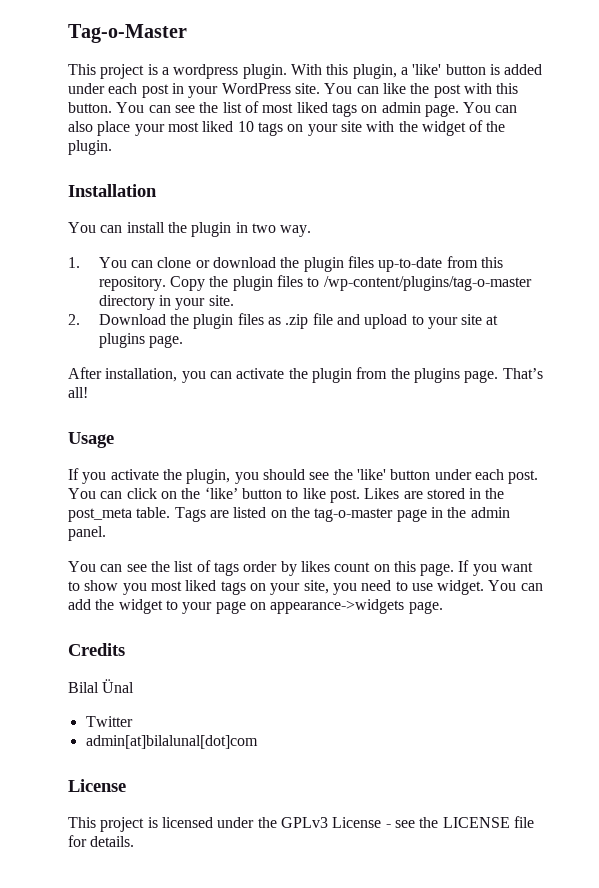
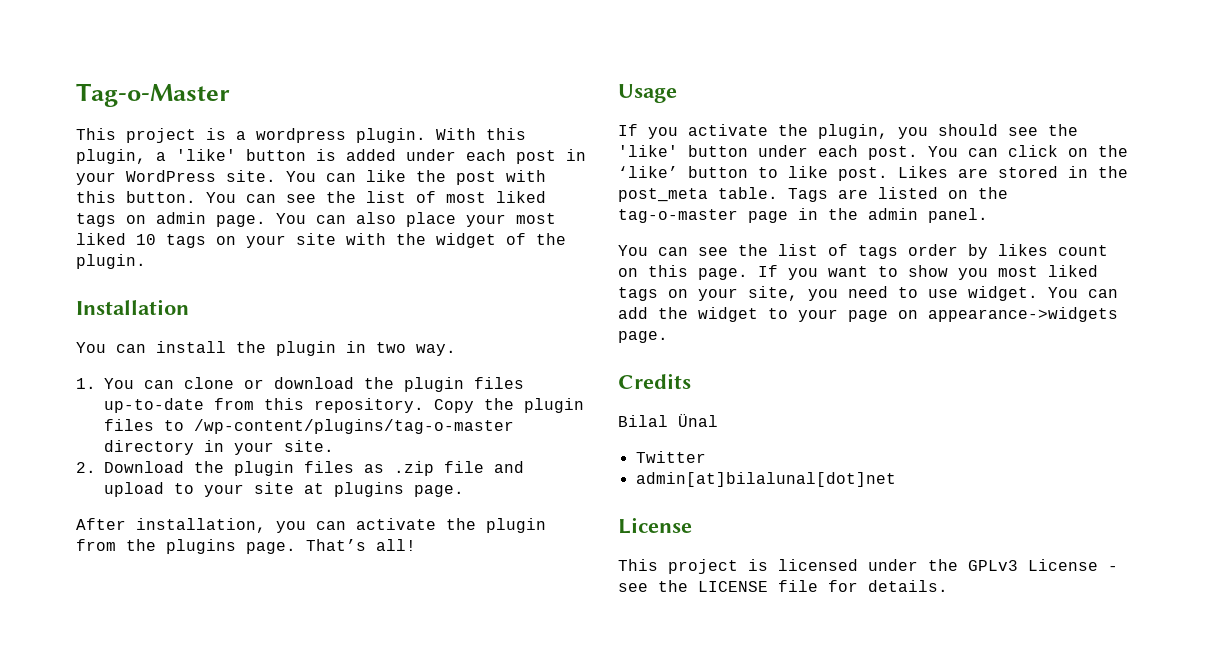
- admin[at]bilalunal[dot]com
+ admin[at]bilalunal[dot]net

